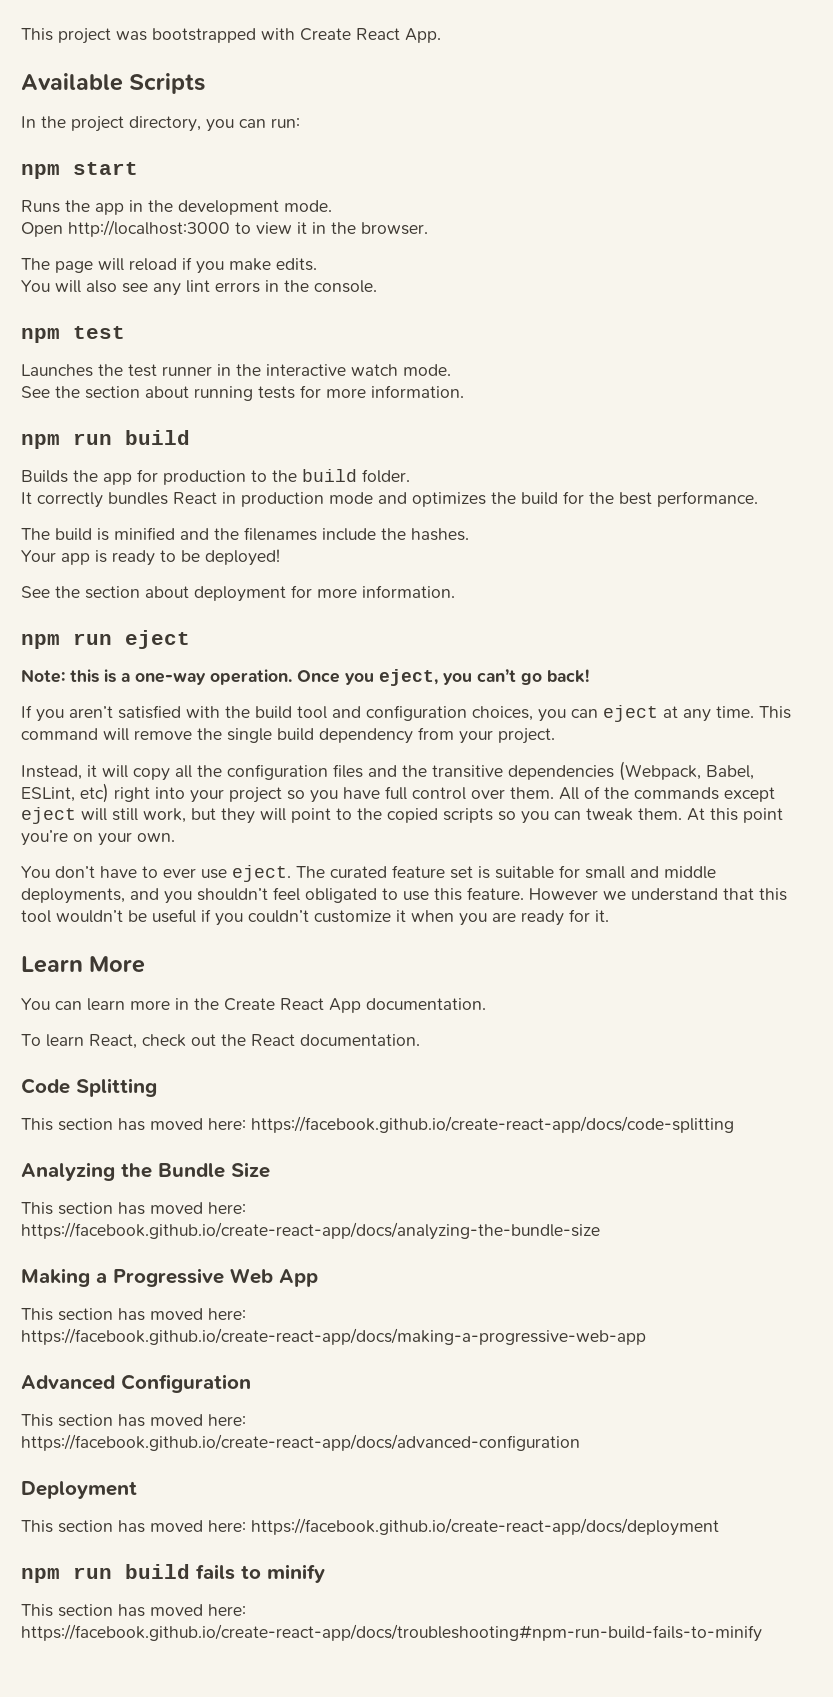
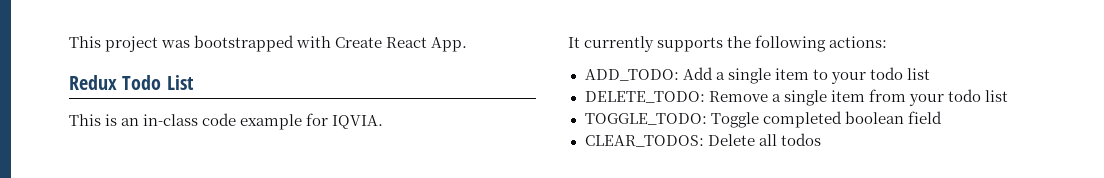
- Available Scripts
- In the project directory, you can run:
- npm start
- Runs the app in the development mode.
- Open http://localhost:3000 to view it in the browser.
- The page will reload if you make edits.
- You will also see any lint errors in the console.
- npm test
- Launches the test runner in the interactive watch mode.
- See the section about running tests for more information.
- npm run build
- Builds the app for production to the build folder.
- It correctly bundles React in production mode and optimizes the build for the best performance.
- The build is minified and the filenames include the hashes.
- Your app is ready to be deployed!
- See the section about deployment for more information.
- npm run eject
- Note: this is a one-way operation. Once you eject, you can’t go back!
- If you aren’t satisfied with the build tool and configuration choices, you can eject at any time. This command will remove the single build dependency from your project.
- Instead, it will copy all the configuration files and the transitive dependencies (Webpack, Babel, ESLint, etc) right into your project so you have full control over them. All of the commands except eject will still work, but they will point to the copied scripts so you can tweak them. At this point you’re on your own.
- You don’t have to ever use eject. The curated feature set is suitable for small and middle deployments, and you shouldn’t feel obligated to use this feature. However we understand that this tool wouldn’t be useful if you couldn’t customize it when you are ready for it.
- Learn More
- You can learn more in the Create React App documentation.
- To learn React, check out the React documentation.
- Code Splitting
- This section has moved here: https://facebook.github.io/create-react-app/docs/code-splitting
- Analyzing the Bundle Size
- This section has moved here: https://facebook.github.io/create-react-app/docs/analyzing-the-bundle-size
- Making a Progressive Web App
- This section has moved here: https://facebook.github.io/create-react-app/docs/making-a-progressive-web-app
- Advanced Configuration
- This section has moved here: https://facebook.github.io/create-react-app/docs/advanced-configuration
- Deployment
- This section has moved here: https://facebook.github.io/create-react-app/docs/deployment
- npm run build fails to minify
- This section has moved here: https://facebook.github.io/create-react-app/docs/troubleshooting#npm-run-build-fails-to-minify
+ Redux Todo List
+ This is an in-class code example for IQVIA.
+ It currently supports the following actions:
+ ADD_TODO: Add a single item to your todo list
+ DELETE_TODO: Remove a single item from your todo list
+ TOGGLE_TODO: Toggle completed boolean field
+ CLEAR_TODOS: Delete all todos

